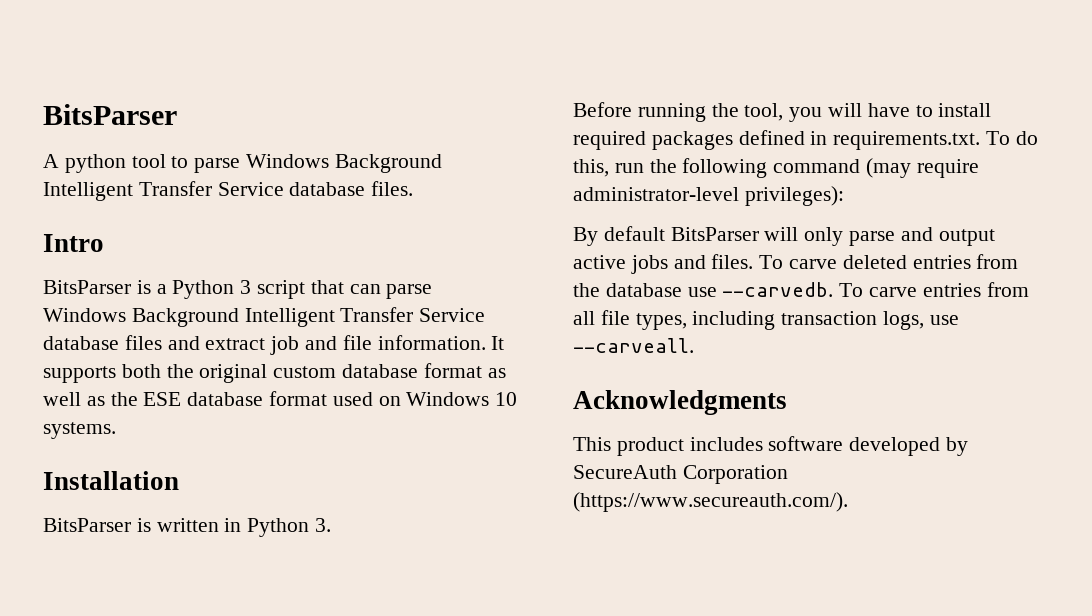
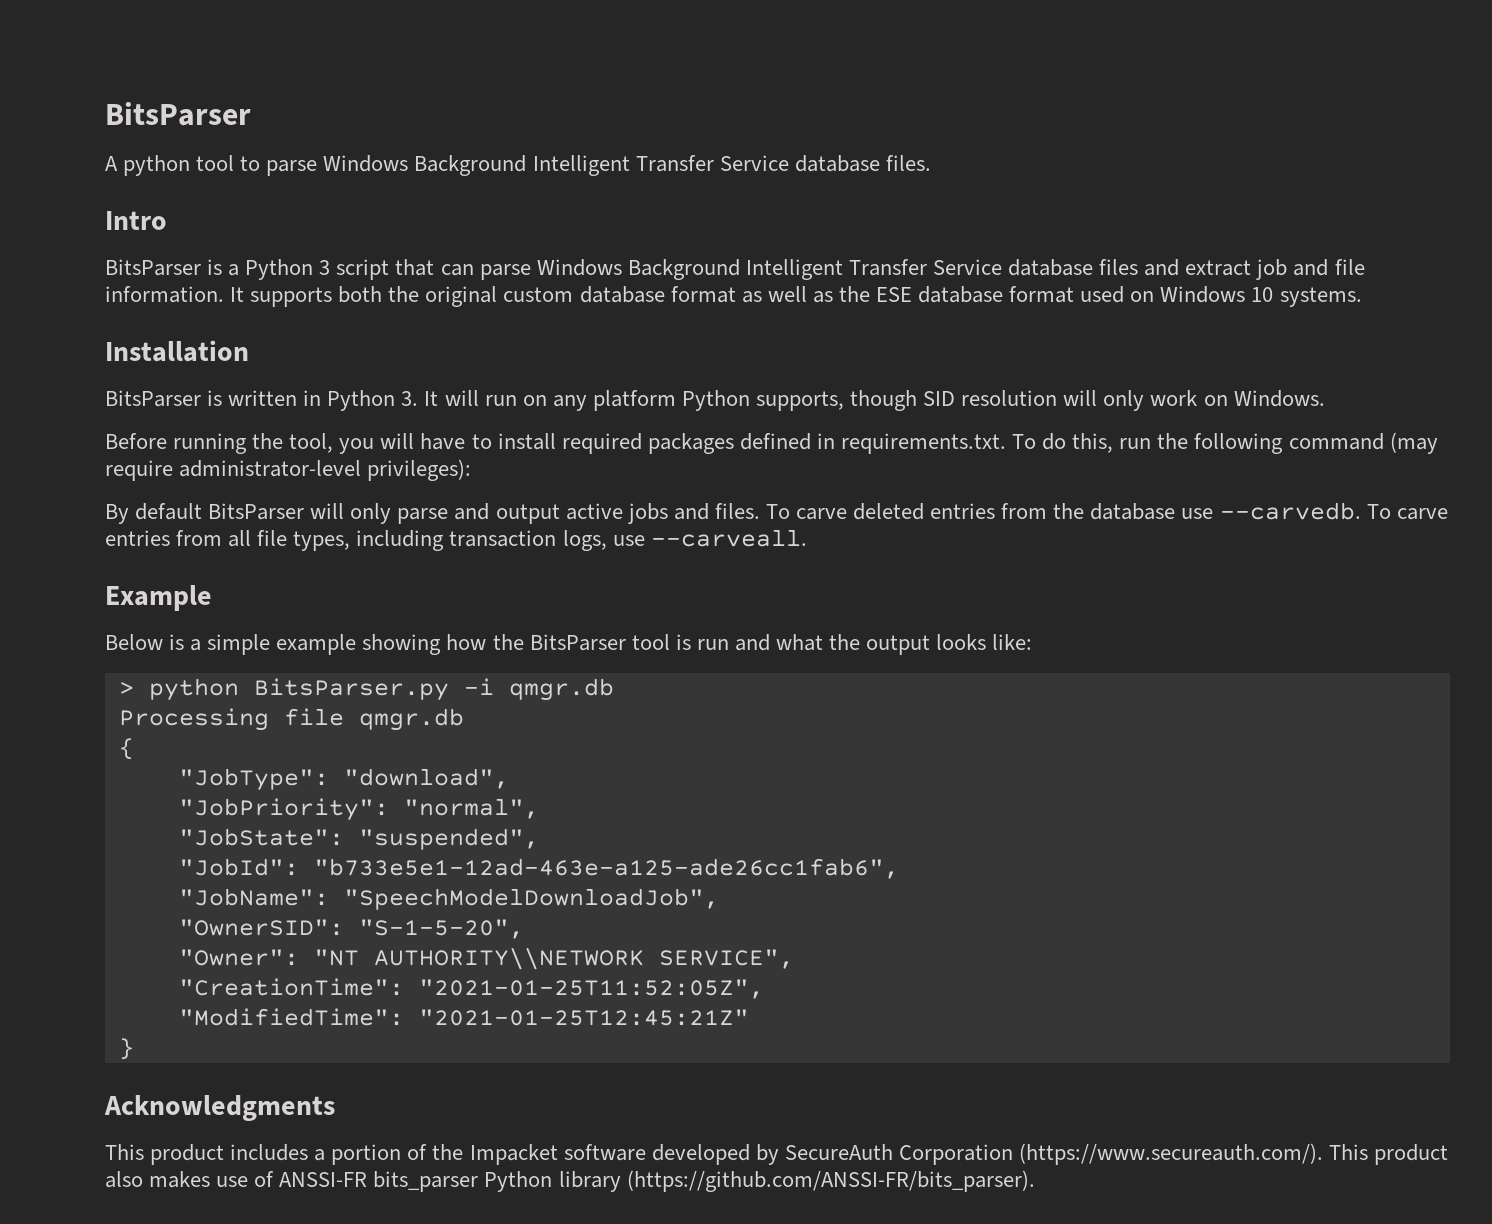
- BitsParser is written in Python 3.
+ BitsParser is written in Python 3. It will run on any platform Python supports, though SID resolution will only work on Windows.
+ Example
+ Below is a simple example showing how the BitsParser tool is run and what the output looks like:
+ > python BitsParser.py -i qmgr.db
+ Processing file qmgr.db
+ {
+ "JobType": "download",
+ "JobPriority": "normal",
+ "JobState": "suspended",
+ "JobId": "b733e5e1-12ad-463e-a125-ade26cc1fab6",
+ "JobName": "SpeechModelDownloadJob",
+ "OwnerSID": "S-1-5-20",
+ "Owner": "NT AUTHORITY\\NETWORK SERVICE",
+ "CreationTime": "2021-01-25T11:52:05Z",
+ "ModifiedTime": "2021-01-25T12:45:21Z"
+ }
- This product includes software developed by SecureAuth Corporation (https://www.secureauth.com/).
+ This product includes a portion of the Impacket software developed by SecureAuth Corporation (https://www.secureauth.com/). This product also makes use of ANSSI-FR bits_parser Python library (https://github.com/ANSSI-FR/bits_parser).

